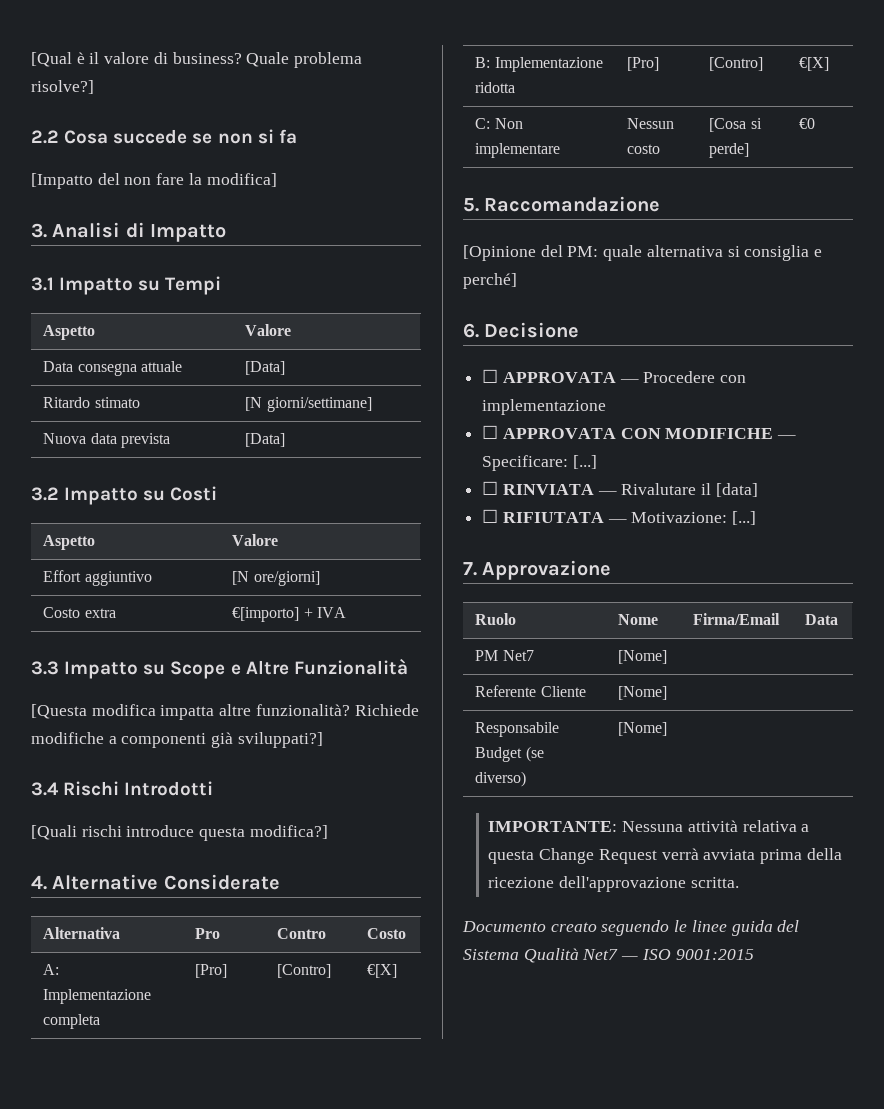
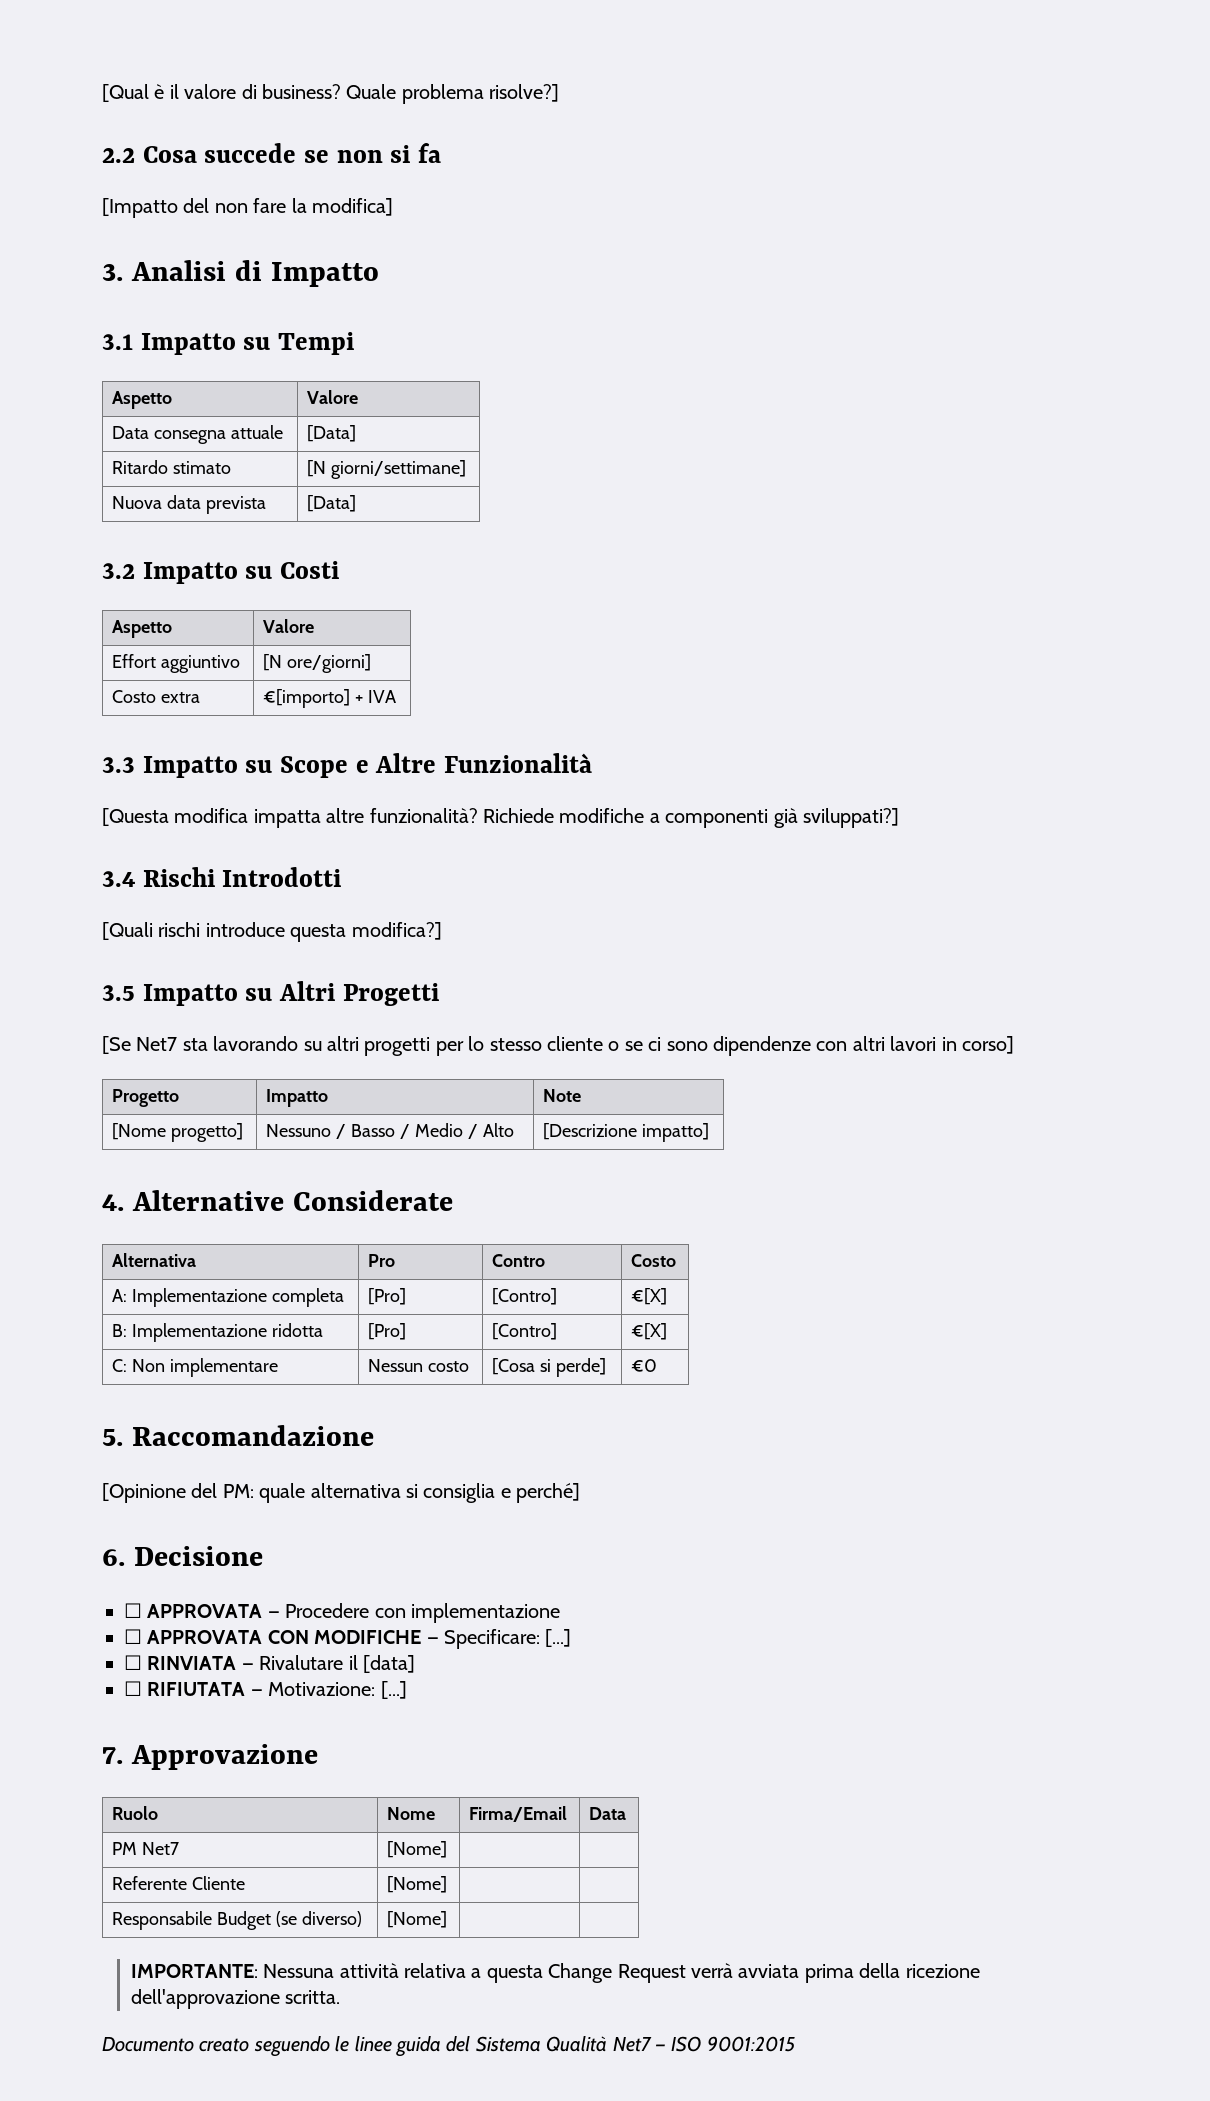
+ 3.5 Impatto su Altri Progetti
+ [Se Net7 sta lavorando su altri progetti per lo stesso cliente o se ci sono dipendenze con altri lavori in corso]
+ Progetto | Impatto | Note
+ [Nome progetto] | Nessuno / Basso / Medio / Alto | [Descrizione impatto]

